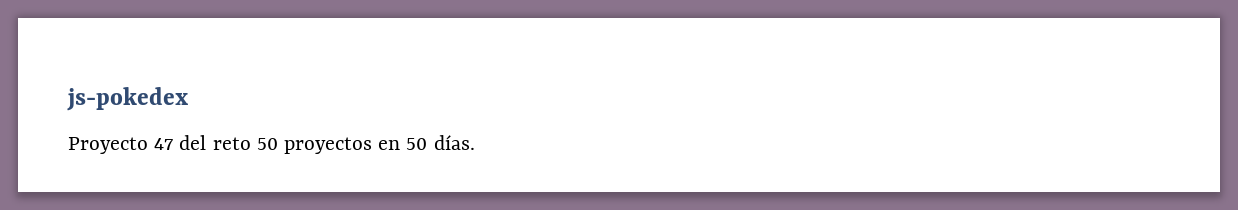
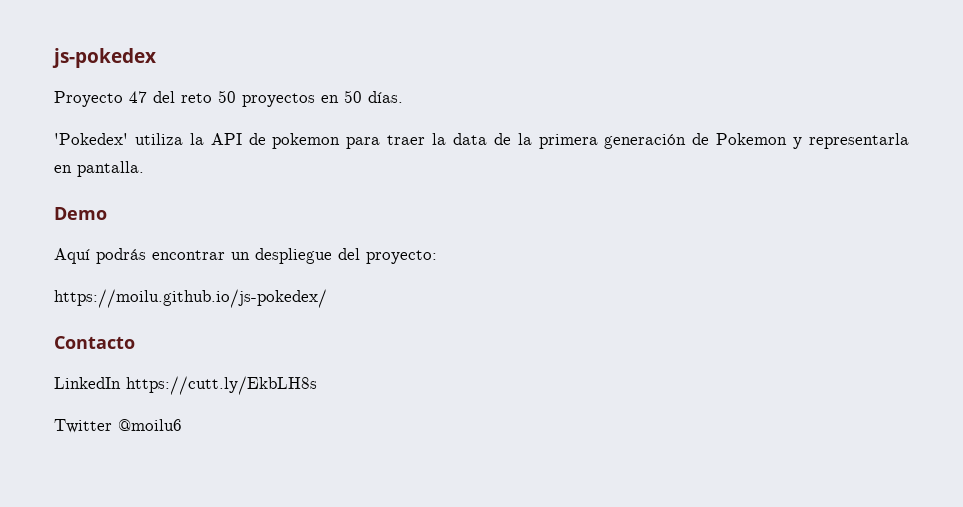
+ 'Pokedex' utiliza la API de pokemon para traer la data de la primera generación de Pokemon y representarla en pantalla.
+ Demo
+ Aquí podrás encontrar un despliegue del proyecto:
+ https://moilu.github.io/js-pokedex/
+ Contacto
+ LinkedIn https://cutt.ly/EkbLH8s
+ Twitter @moilu6

